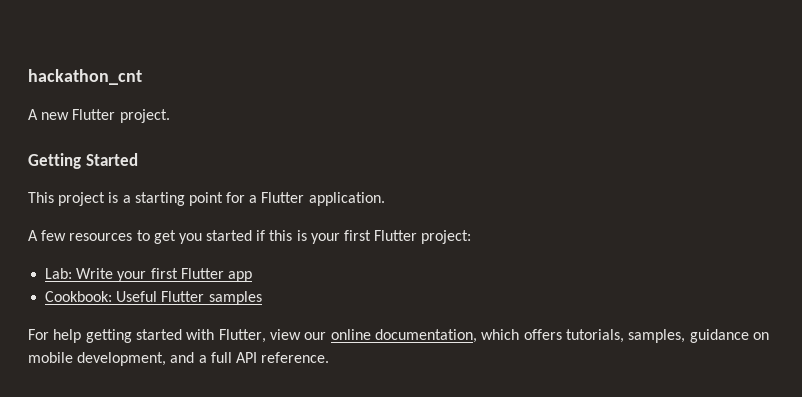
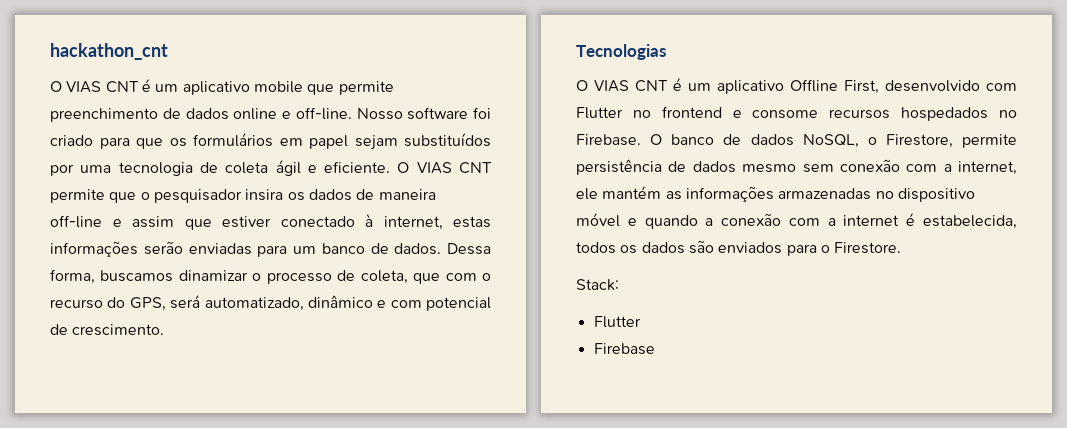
- A new Flutter project.
- Getting Started
- This project is a starting point for a Flutter application.
- A few resources to get you started if this is your first Flutter project:
- Lab: Write your first Flutter app
- Cookbook: Useful Flutter samples
- For help getting started with Flutter, view our online documentation, which offers tutorials, samples, guidance on mobile development, and a full API reference.
+ O VIAS CNT é um aplicativo mobile que permite preenchimento de dados online e off-line. Nosso software foi criado para que os formulários em papel sejam substituídos por uma tecnologia de coleta ágil e eficiente. O VIAS CNT permite que o pesquisador insira os dados de maneira off-line e assim que estiver conectado à internet, estas informações serão enviadas para um banco de dados. Dessa forma, buscamos dinamizar o processo de coleta, que com o recurso do GPS, será automatizado, dinâmico e com potencial de crescimento.
+ Tecnologias
+ O VIAS CNT é um aplicativo Offline First, desenvolvido com Flutter no frontend e consome recursos hospedados no Firebase. O banco de dados NoSQL, o Firestore, permite persistência de dados mesmo sem conexão com a internet, ele mantém as informações armazenadas no dispositivo móvel e quando a conexão com a internet é estabelecida, todos os dados são enviados para o Firestore.
+ Stack:
+ Flutter
+ Firebase

